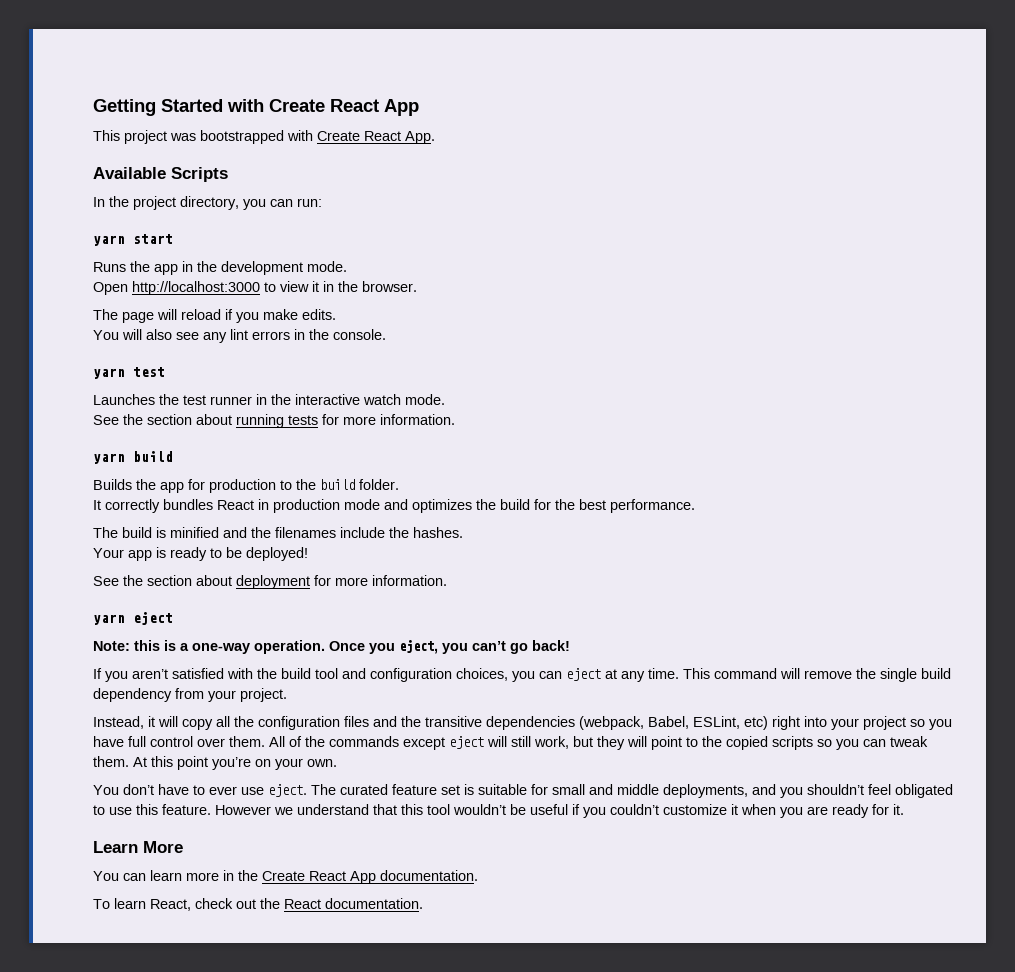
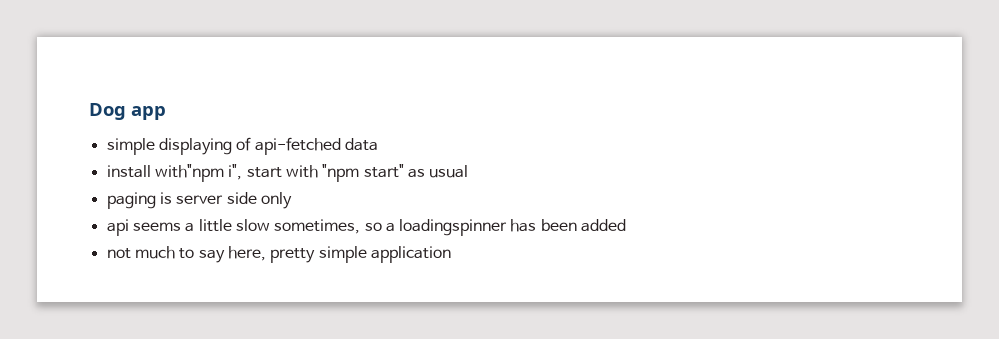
- Getting Started with Create React App
- This project was bootstrapped with Create React App.
- Available Scripts
- In the project directory, you can run:
- yarn start
- Runs the app in the development mode.
- Open http://localhost:3000 to view it in the browser.
- The page will reload if you make edits.
- You will also see any lint errors in the console.
- yarn test
- Launches the test runner in the interactive watch mode.
- See the section about running tests for more information.
- yarn build
- Builds the app for production to the build folder.
- It correctly bundles React in production mode and optimizes the build for the best performance.
- The build is minified and the filenames include the hashes.
- Your app is ready to be deployed!
- See the section about deployment for more information.
- yarn eject
- Note: this is a one-way operation. Once you eject, you can’t go back!
- If you aren’t satisfied with the build tool and configuration choices, you can eject at any time. This command will remove the single build dependency from your project.
- Instead, it will copy all the configuration files and the transitive dependencies (webpack, Babel, ESLint, etc) right into your project so you have full control over them. All of the commands except eject will still work, but they will point to the copied scripts so you can tweak them. At this point you’re on your own.
- You don’t have to ever use eject. The curated feature set is suitable for small and middle deployments, and you shouldn’t feel obligated to use this feature. However we understand that this tool wouldn’t be useful if you couldn’t customize it when you are ready for it.
- Learn More
- You can learn more in the Create React App documentation.
- To learn React, check out the React documentation.
+ Dog app
+ simple displaying of api-fetched data
+ install with"npm i", start with "npm start" as usual
+ paging is server side only
+ api seems a little slow sometimes, so a loadingspinner has been added
+ not much to say here, pretty simple application

